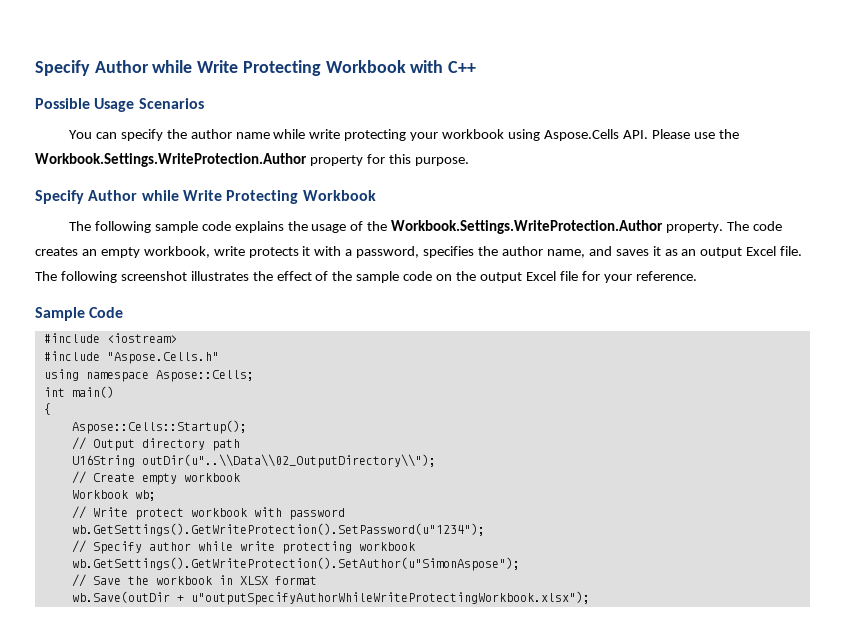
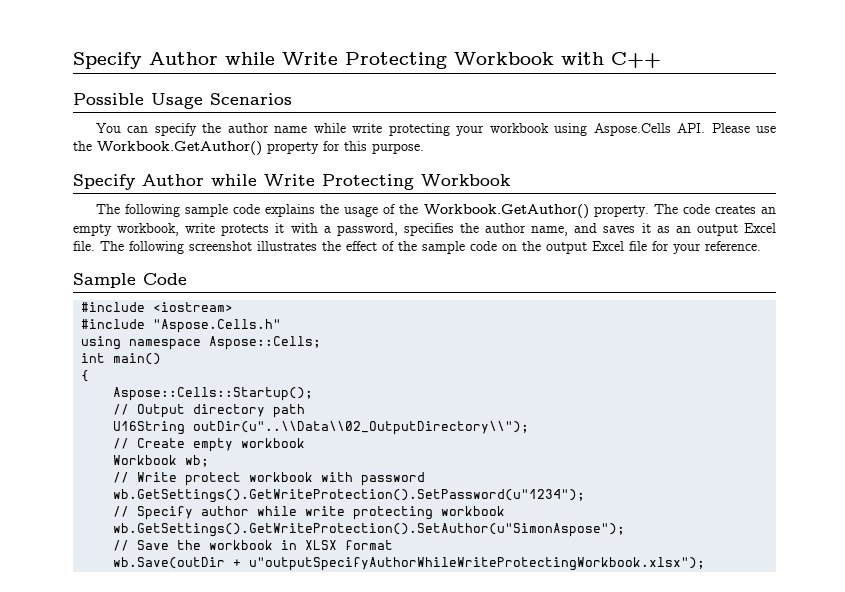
- You can specify the author name while write protecting your workbook using Aspose.Cells API. Please use the Workbook.Settings.WriteProtection.Author property for this purpose.
+ You can specify the author name while write protecting your workbook using Aspose.Cells API. Please use the Workbook.GetAuthor() property for this purpose.
- The following sample code explains the usage of the Workbook.Settings.WriteProtection.Author property.
+ The following sample code explains the usage of the Workbook.GetAuthor() property.

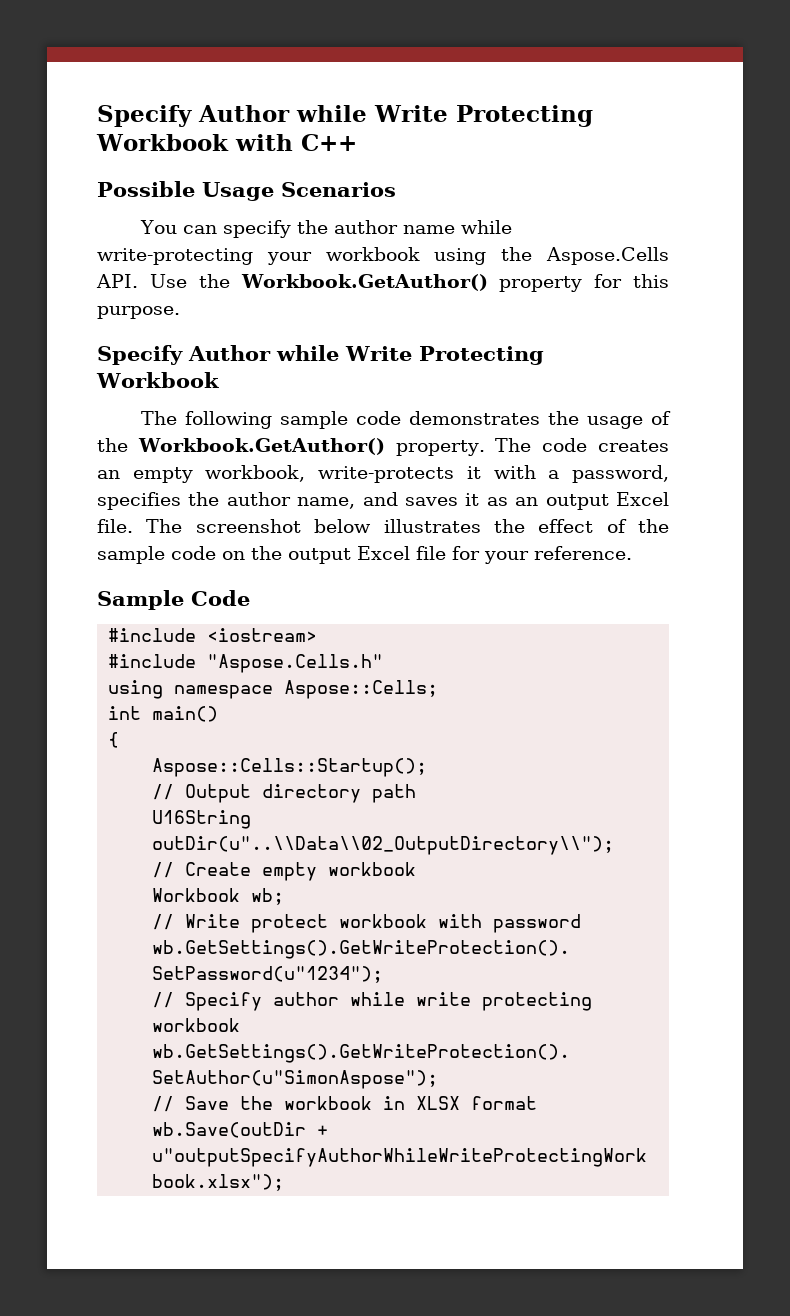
- You can specify the author name while write protecting your workbook using Aspose.Cells API. Please use the Workbook.GetAuthor() property for this purpose.
+ You can specify the author name while write-protecting your workbook using the Aspose.Cells API. Use the Workbook.GetAuthor() property for this purpose.
- The following sample code explains the usage of the Workbook.GetAuthor() property.
+ The following sample code demonstrates the usage of the Workbook.GetAuthor() property.
- The code creates an empty workbook, write protects it with a password, specifies the author name, and saves it as an output Excel file.
+ The code creates an empty workbook, write-protects it with a password, specifies the author name, and saves it as an output Excel file.
- The following screenshot illustrates the effect of the sample code on the output Excel file for your reference.
+ The screenshot below illustrates the effect of the sample code on the output Excel file for your reference.

